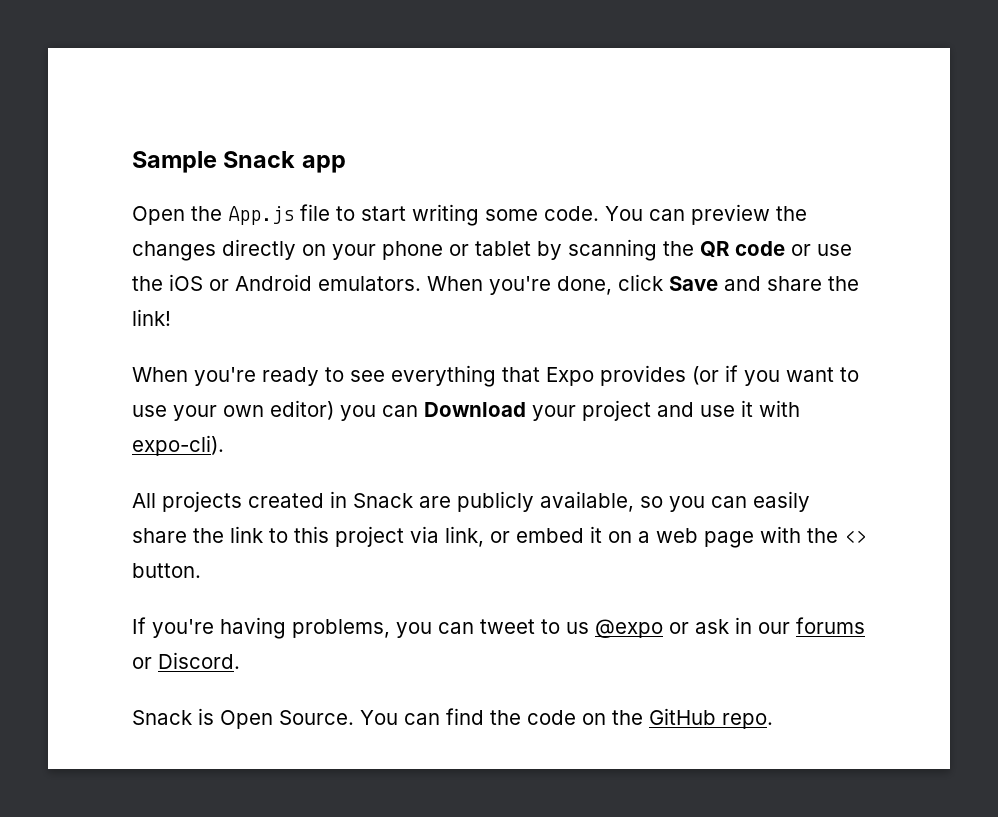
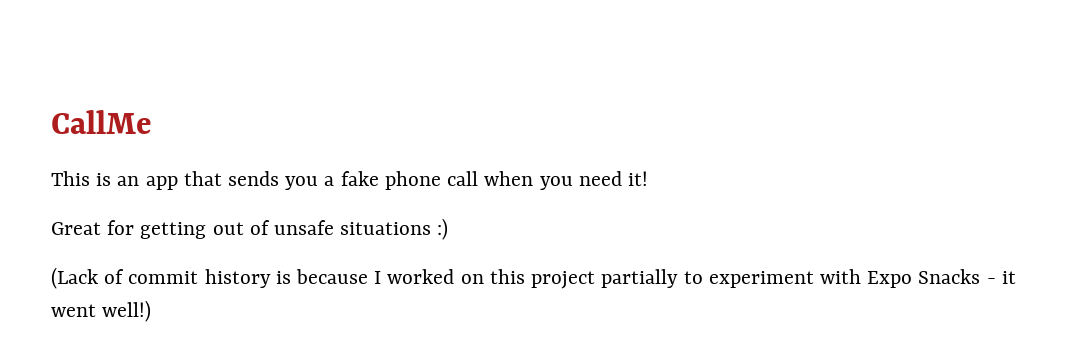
- Sample Snack app
- Open the App.js file to start writing some code. You can preview the changes directly on your phone or tablet by scanning the QR code or use the iOS or Android emulators. When you're done, click Save and share the link!
- When you're ready to see everything that Expo provides (or if you want to use your own editor) you can Download your project and use it with expo-cli).
- All projects created in Snack are publicly available, so you can easily share the link to this project via link, or embed it on a web page with the <> button.
- If you're having problems, you can tweet to us @expo or ask in our forums or Discord.
- Snack is Open Source. You can find the code on the GitHub repo.
+ CallMe
+ This is an app that sends you a fake phone call when you need it!
+ Great for getting out of unsafe situations :)
+ (Lack of commit history is because I worked on this project partially to experiment with Expo Snacks - it went well!)

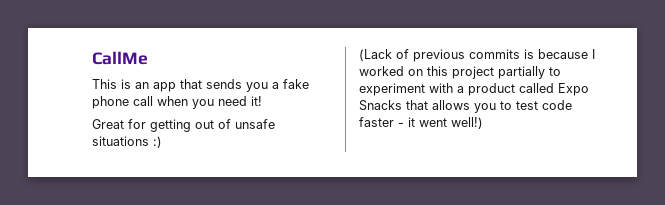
- (Lack of commit history is because I worked on this project partially to experiment with Expo Snacks - it went well!)
+ (Lack of previous commits is because I worked on this project partially to experiment with a product called Expo Snacks that allows you to test code faster - it went well!)

